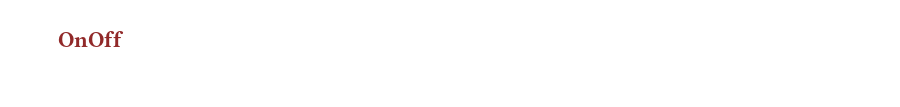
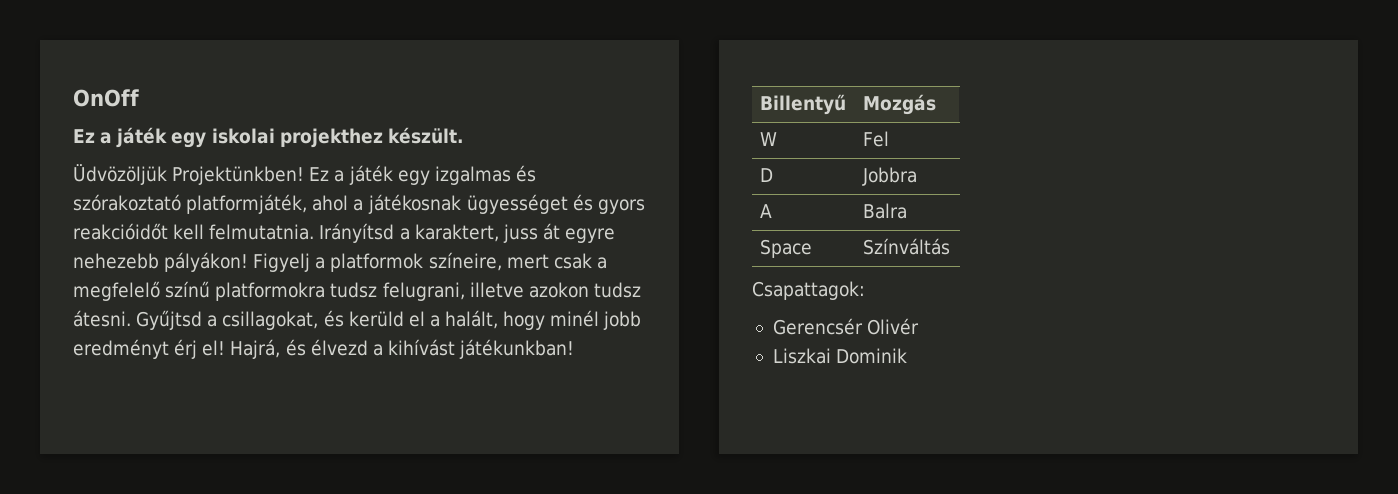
+ Ez a játék egy iskolai projekthez készült.
+ Üdvözöljük Projektünkben! Ez a játék egy izgalmas és szórakoztató platformjáték, ahol a játékosnak ügyességet és gyors reakcióidőt kell felmutatnia. Irányítsd a karaktert, juss át egyre nehezebb pályákon! Figyelj a platformok színeire, mert csak a megfelelő színű platformokra tudsz felugrani, illetve azokon tudsz átesni. Gyűjtsd a csillagokat, és kerüld el a halált, hogy minél jobb eredményt érj el! Hajrá, és élvezd a kihívást játékunkban!
+ Billentyű | Mozgás
+ W | Fel
+ D | Jobbra
+ A | Balra
+ Space | Színváltás
+ Csapattagok:
+ Gerencsér Olivér
+ Liszkai Dominik

